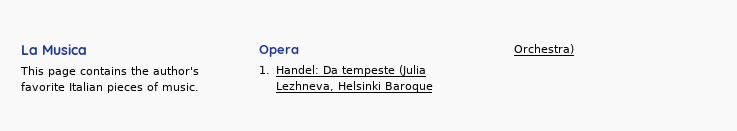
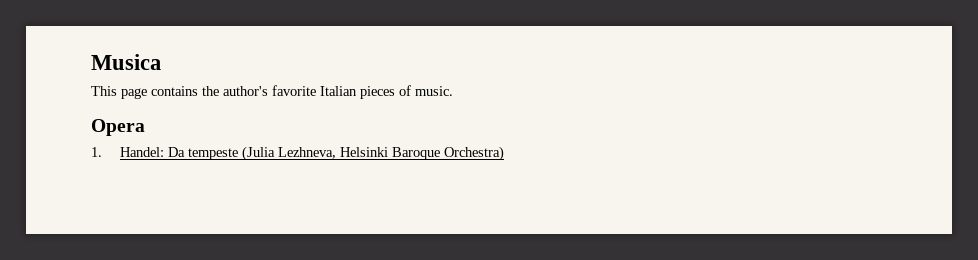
- La Musica
+ Musica

